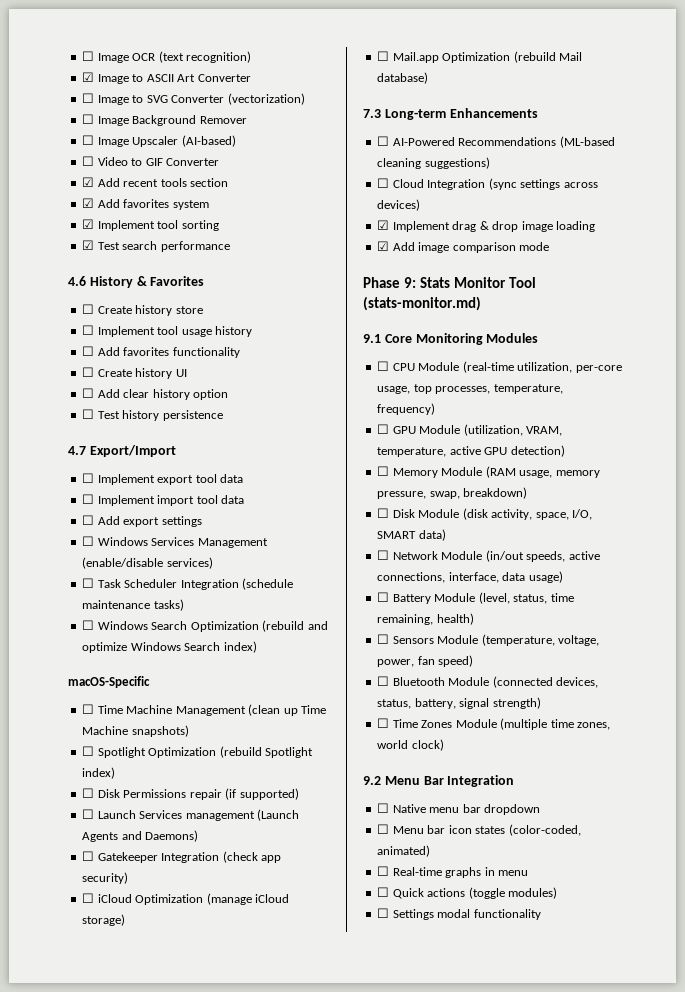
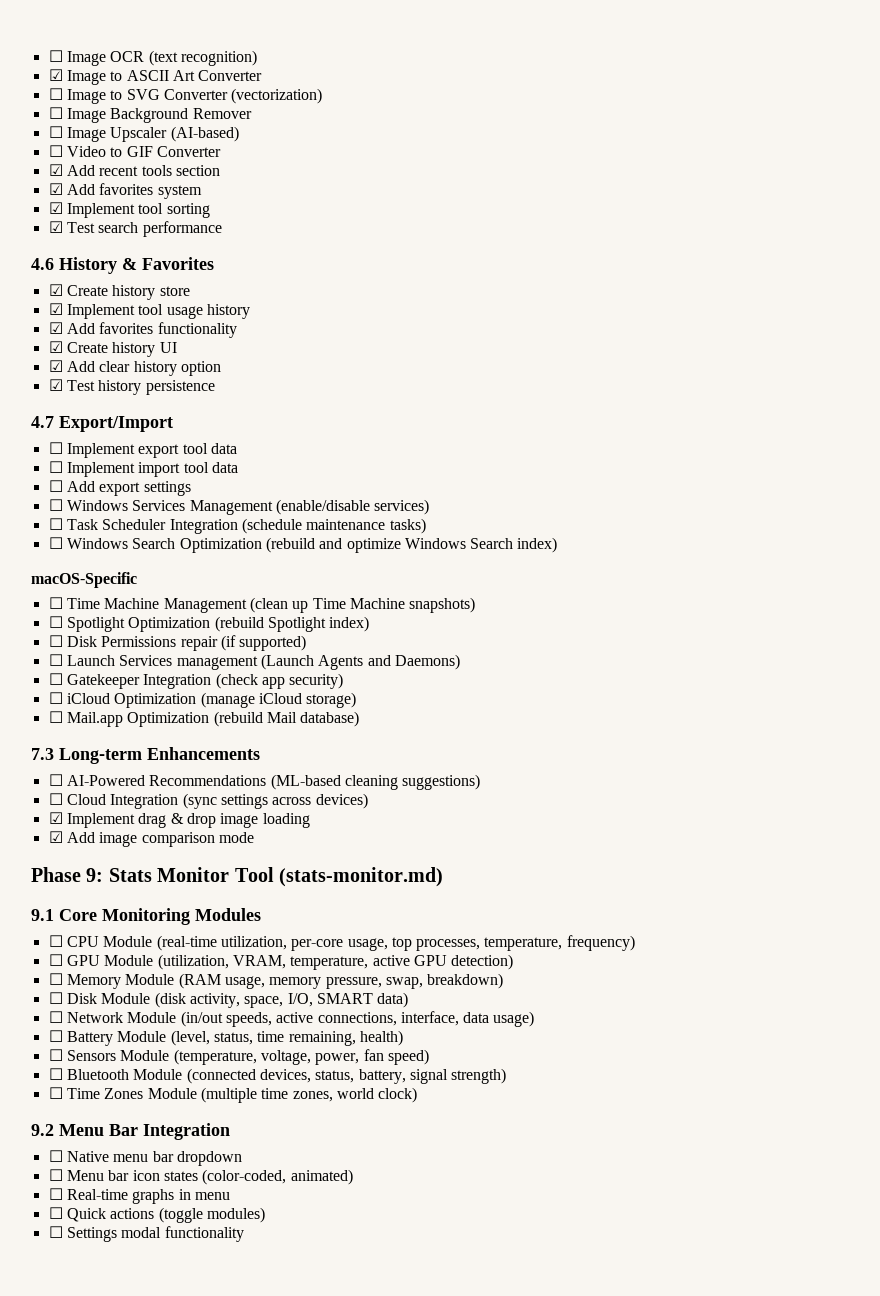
- ☐ Create history store
+ ☑ Create history store
- ☐ Implement tool usage history
+ ☑ Implement tool usage history
- ☐ Add favorites functionality
+ ☑ Add favorites functionality
- ☐ Create history UI
+ ☑ Create history UI
- ☐ Add clear history option
+ ☑ Add clear history option
- ☐ Test history persistence
+ ☑ Test history persistence

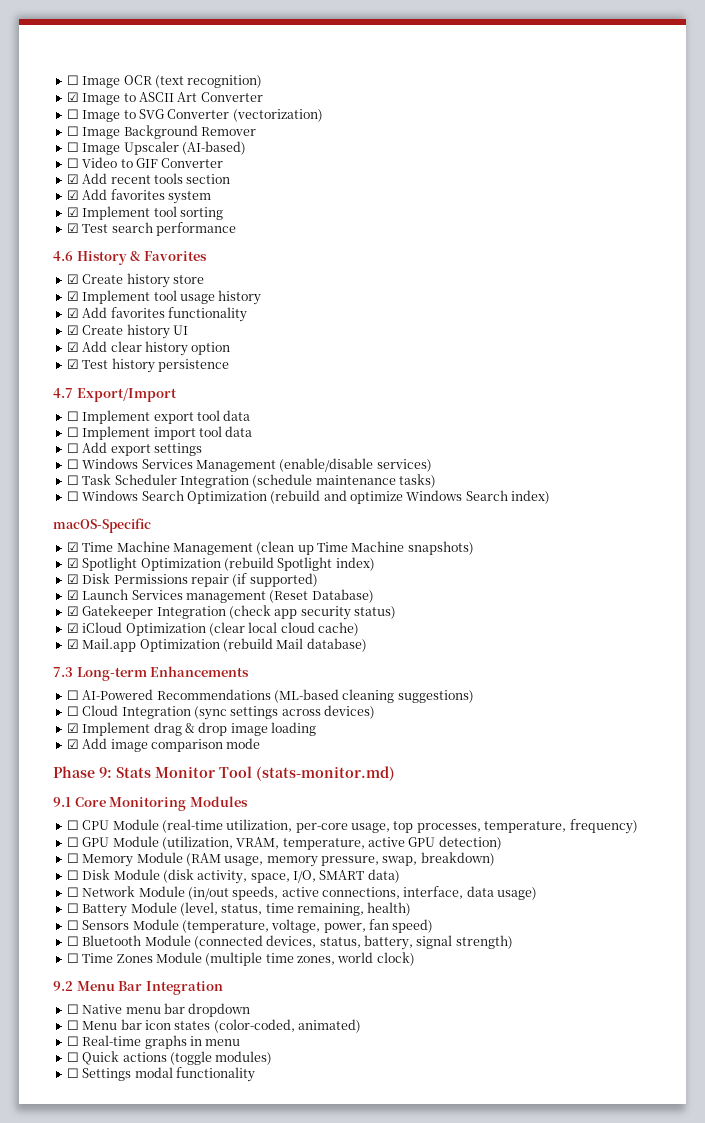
- ☐ Time Machine Management (clean up Time Machine snapshots)
+ ☑ Time Machine Management (clean up Time Machine snapshots)
- ☐ Spotlight Optimization (rebuild Spotlight index)
+ ☑ Spotlight Optimization (rebuild Spotlight index)
- ☐ Disk Permissions repair (if supported)
+ ☑ Disk Permissions repair (if supported)
- ☐ Launch Services management (Launch Agents and Daemons)
- ☐ Gatekeeper Integration (check app security)
- ☐ iCloud Optimization (manage iCloud storage)
- ☐ Mail.app Optimization (rebuild Mail database)
+ ☑ Launch Services management (Reset Database)
+ ☑ Gatekeeper Integration (check app security status)
+ ☑ iCloud Optimization (clear local cloud cache)
+ ☑ Mail.app Optimization (rebuild Mail database)

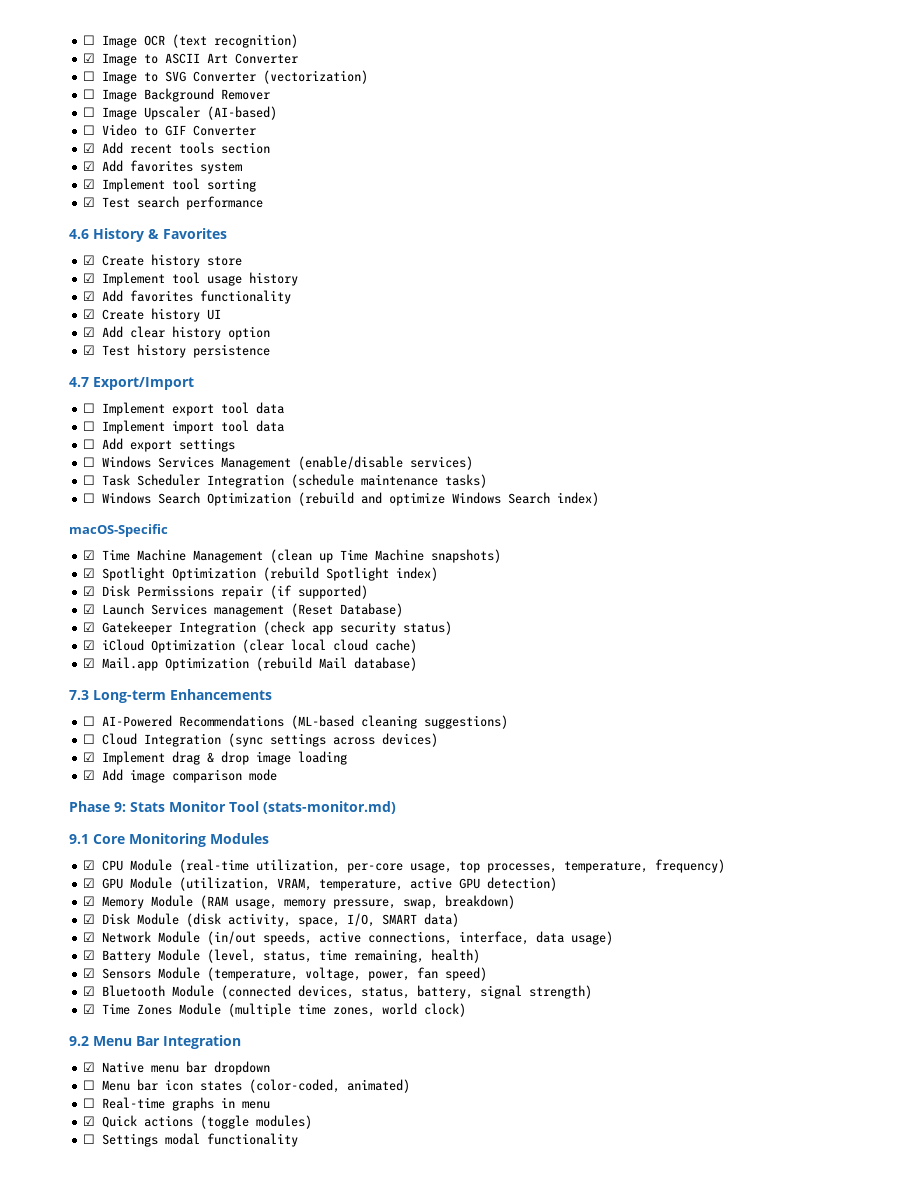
- ☐ CPU Module (real-time utilization, per-core usage, top processes, temperature, frequency)
+ ☑ CPU Module (real-time utilization, per-core usage, top processes, temperature, frequency)
- ☐ GPU Module (utilization, VRAM, temperature, active GPU detection)
+ ☑ GPU Module (utilization, VRAM, temperature, active GPU detection)
- ☐ Memory Module (RAM usage, memory pressure, swap, breakdown)
+ ☑ Memory Module (RAM usage, memory pressure, swap, breakdown)
- ☐ Disk Module (disk activity, space, I/O, SMART data)
+ ☑ Disk Module (disk activity, space, I/O, SMART data)
- ☐ Network Module (in/out speeds, active connections, interface, data usage)
+ ☑ Network Module (in/out speeds, active connections, interface, data usage)
- ☐ Battery Module (level, status, time remaining, health)
+ ☑ Battery Module (level, status, time remaining, health)
- ☐ Sensors Module (temperature, voltage, power, fan speed)
+ ☑ Sensors Module (temperature, voltage, power, fan speed)
- ☐ Bluetooth Module (connected devices, status, battery, signal strength)
+ ☑ Bluetooth Module (connected devices, status, battery, signal strength)
- ☐ Time Zones Module (multiple time zones, world clock)
+ ☑ Time Zones Module (multiple time zones, world clock)
- ☐ Native menu bar dropdown
+ ☑ Native menu bar dropdown
- ☐ Quick actions (toggle modules)
+ ☑ Quick actions (toggle modules)

